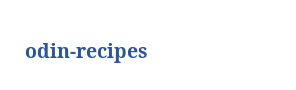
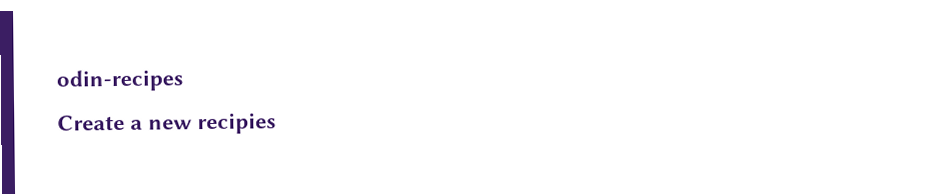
+ Create a new recipies

